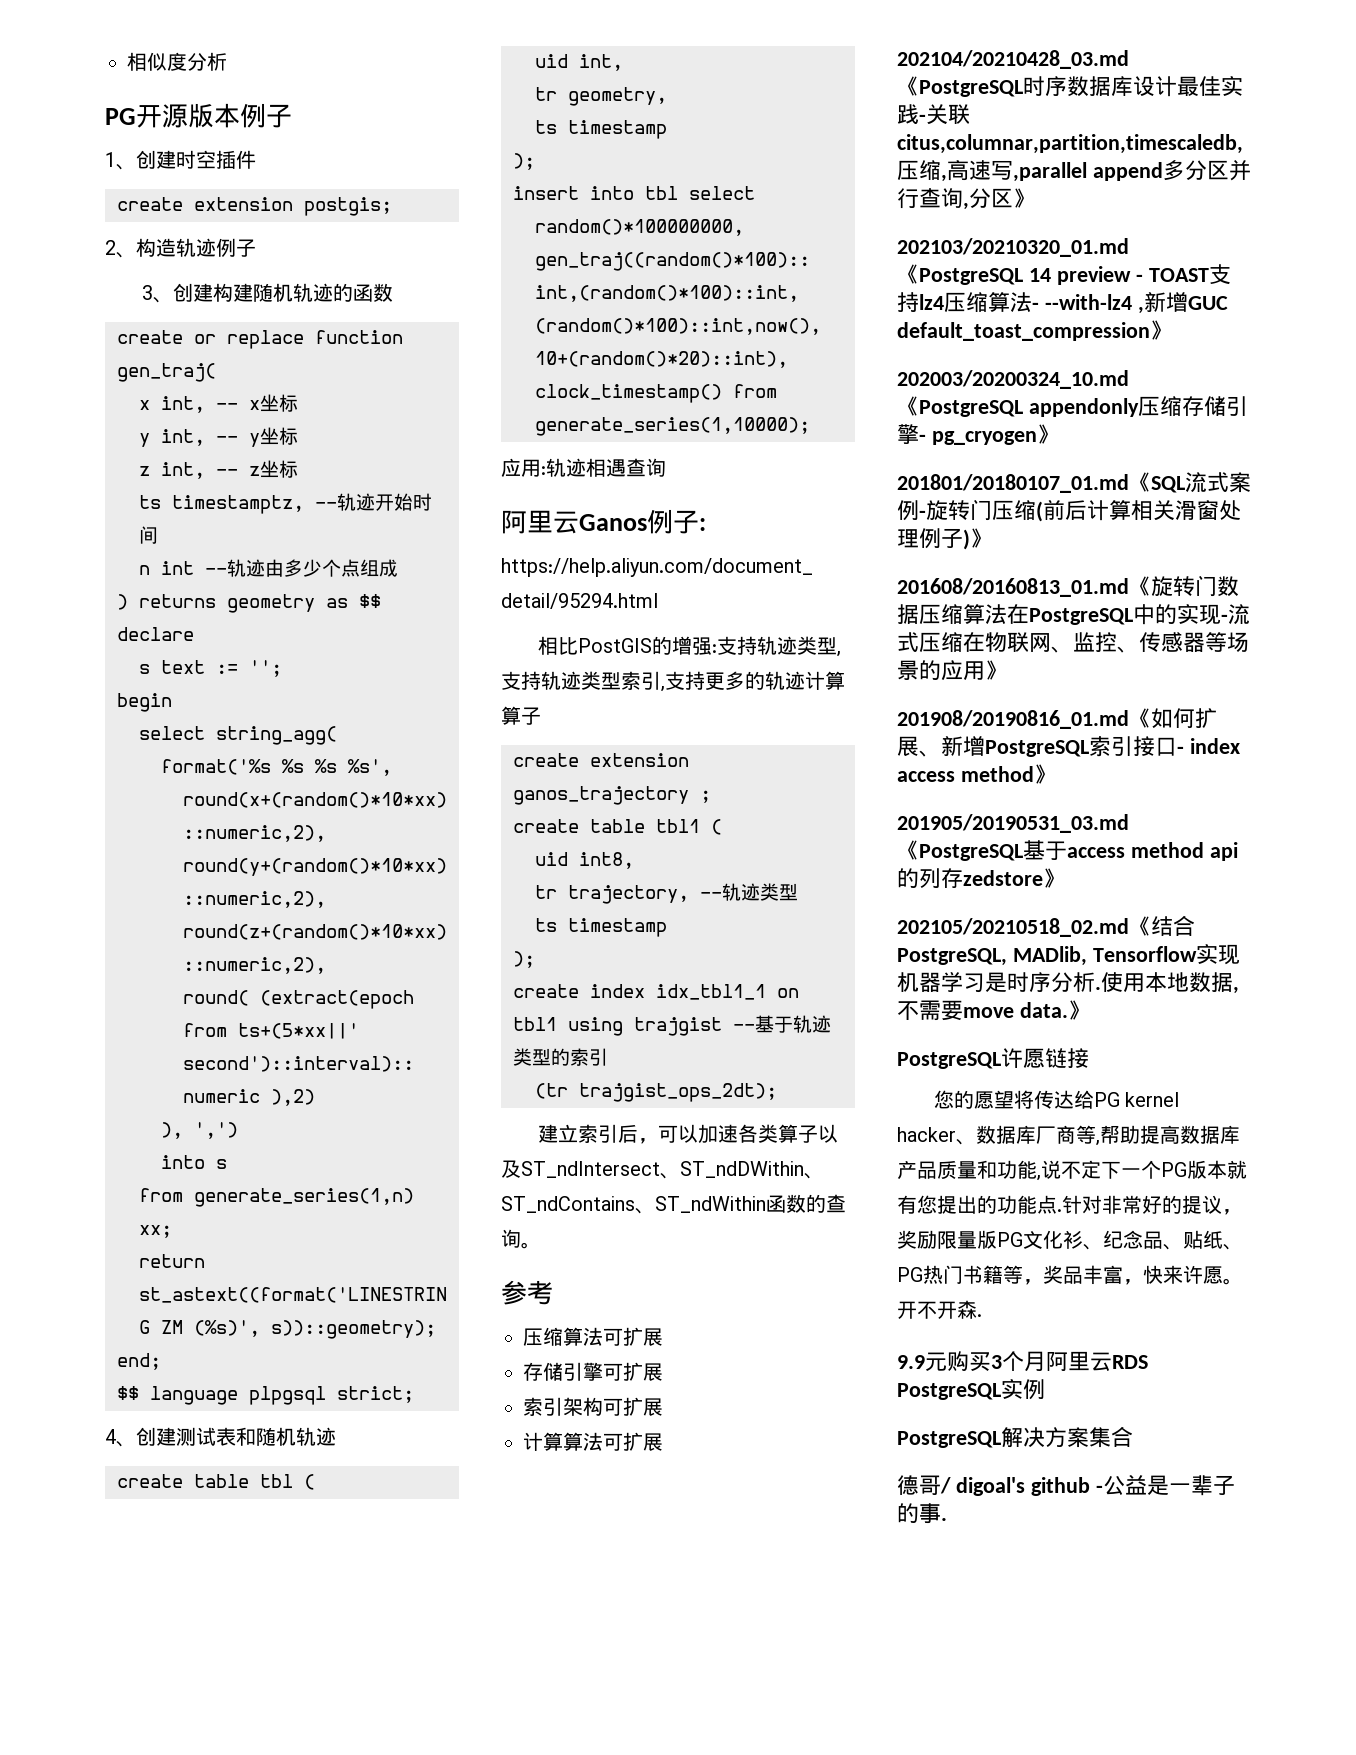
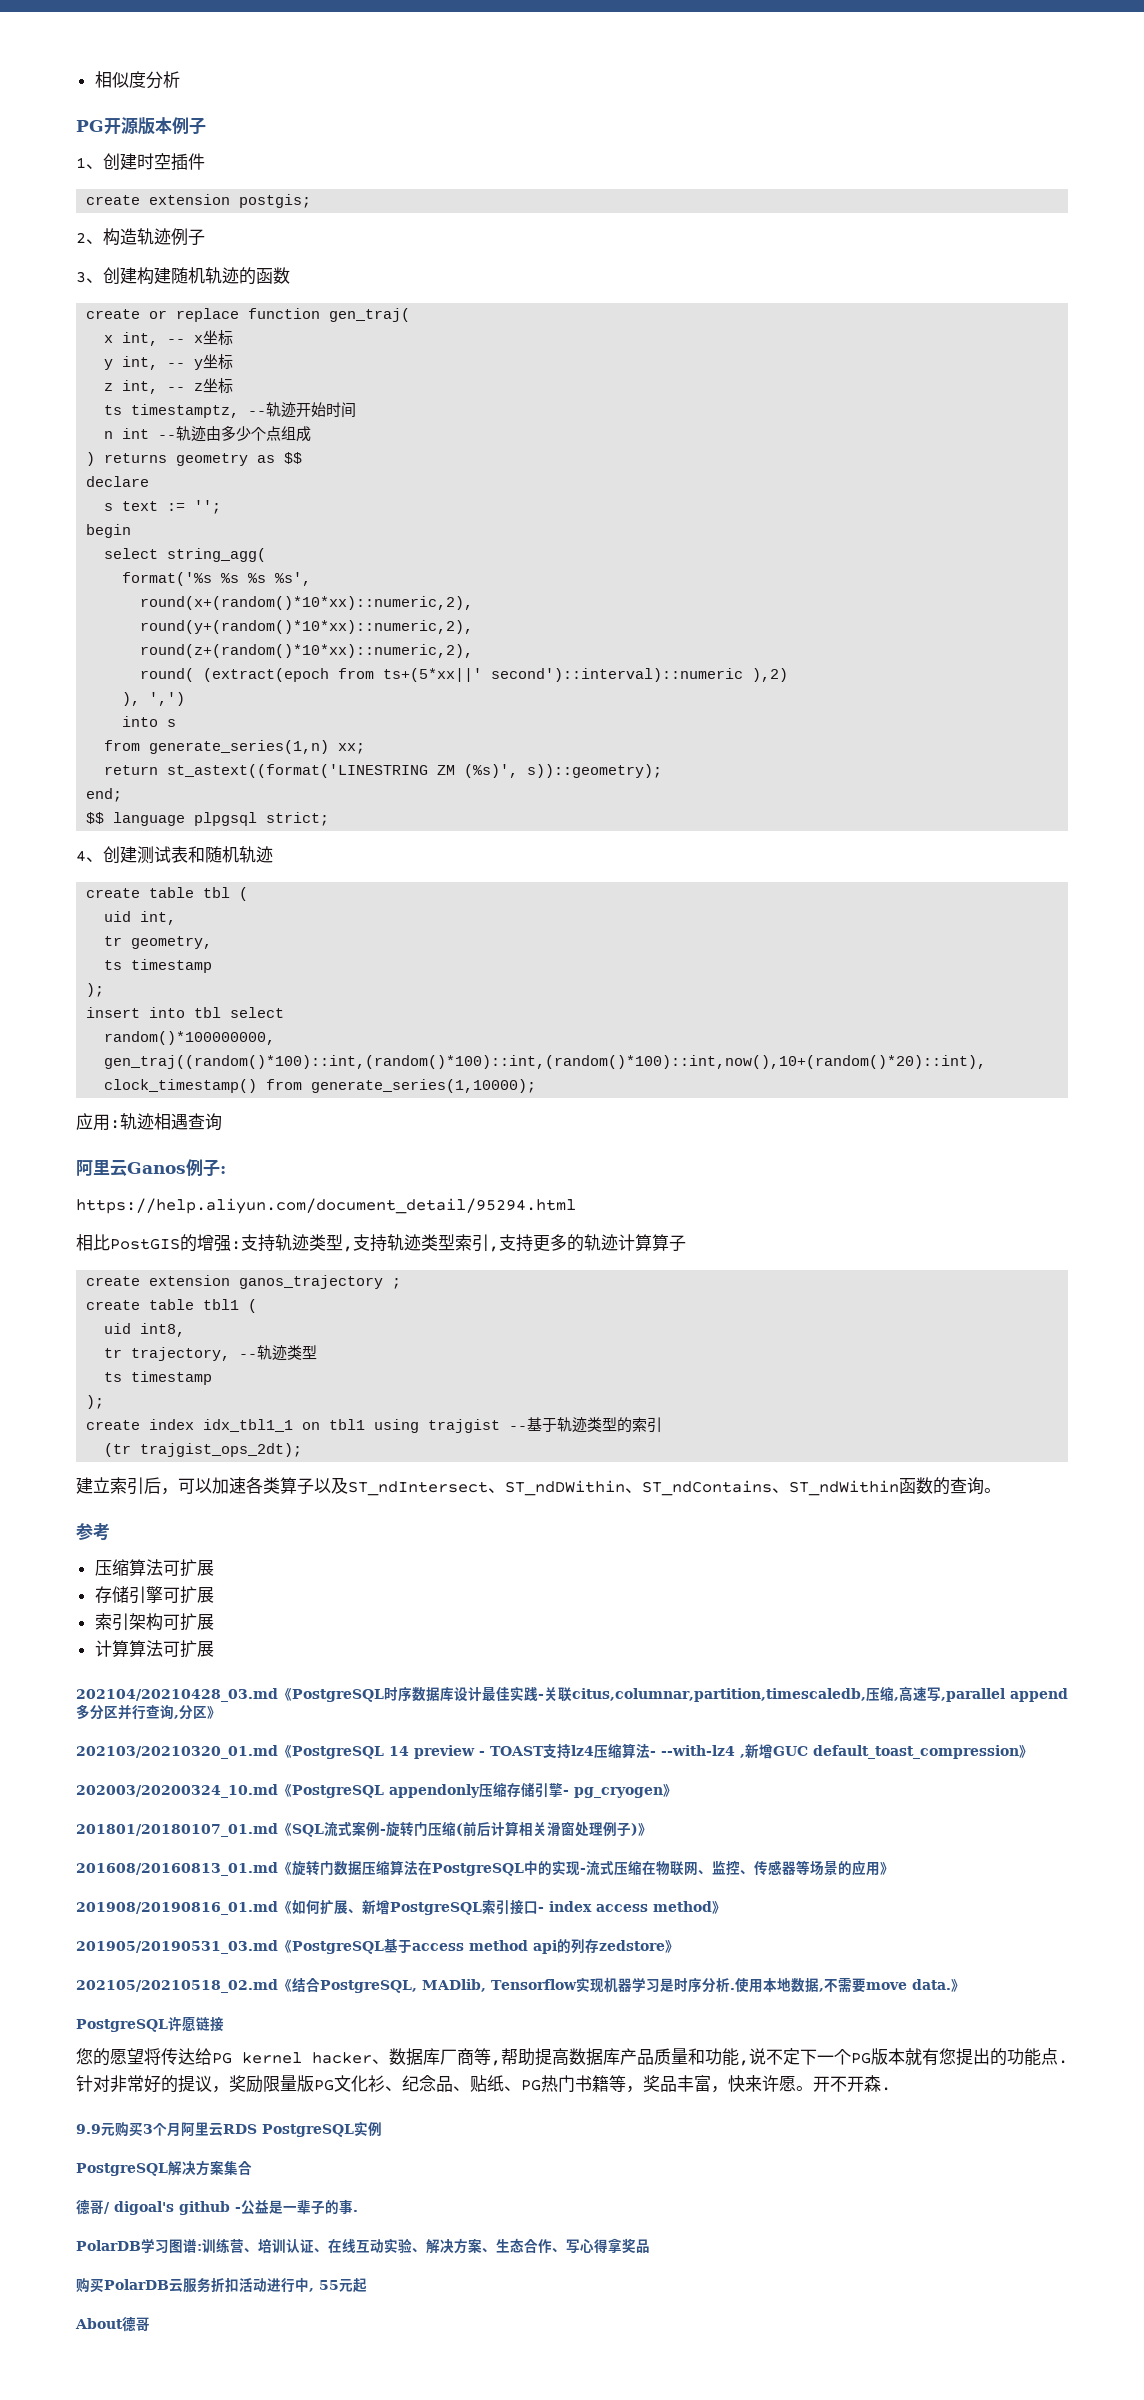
+ PolarDB学习图谱:训练营、培训认证、在线互动实验、解决方案、生态合作、写心得拿奖品
+ 购买PolarDB云服务折扣活动进行中, 55元起
+ About德哥

